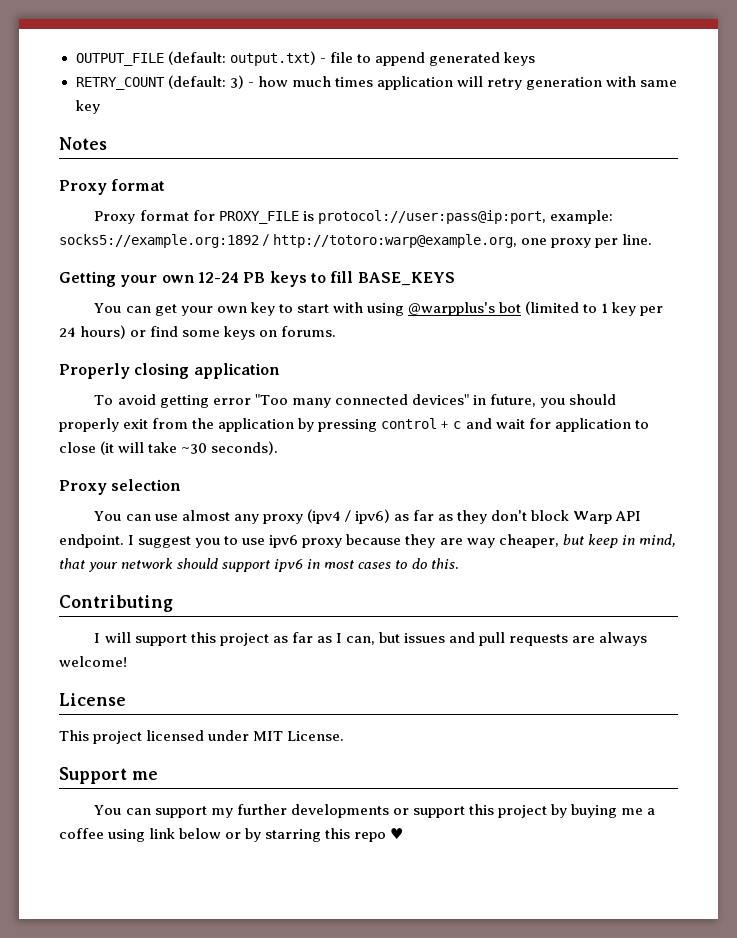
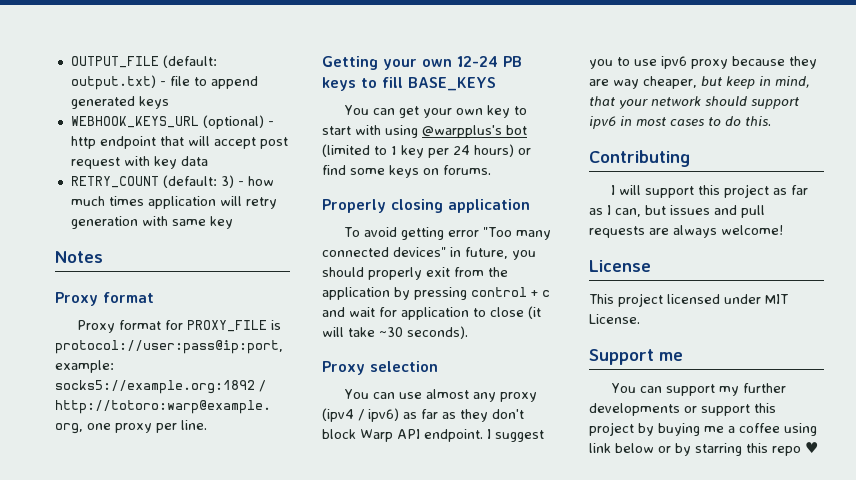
+ WEBHOOK_KEYS_URL (optional) - http endpoint that will accept post request with key data

